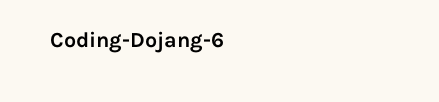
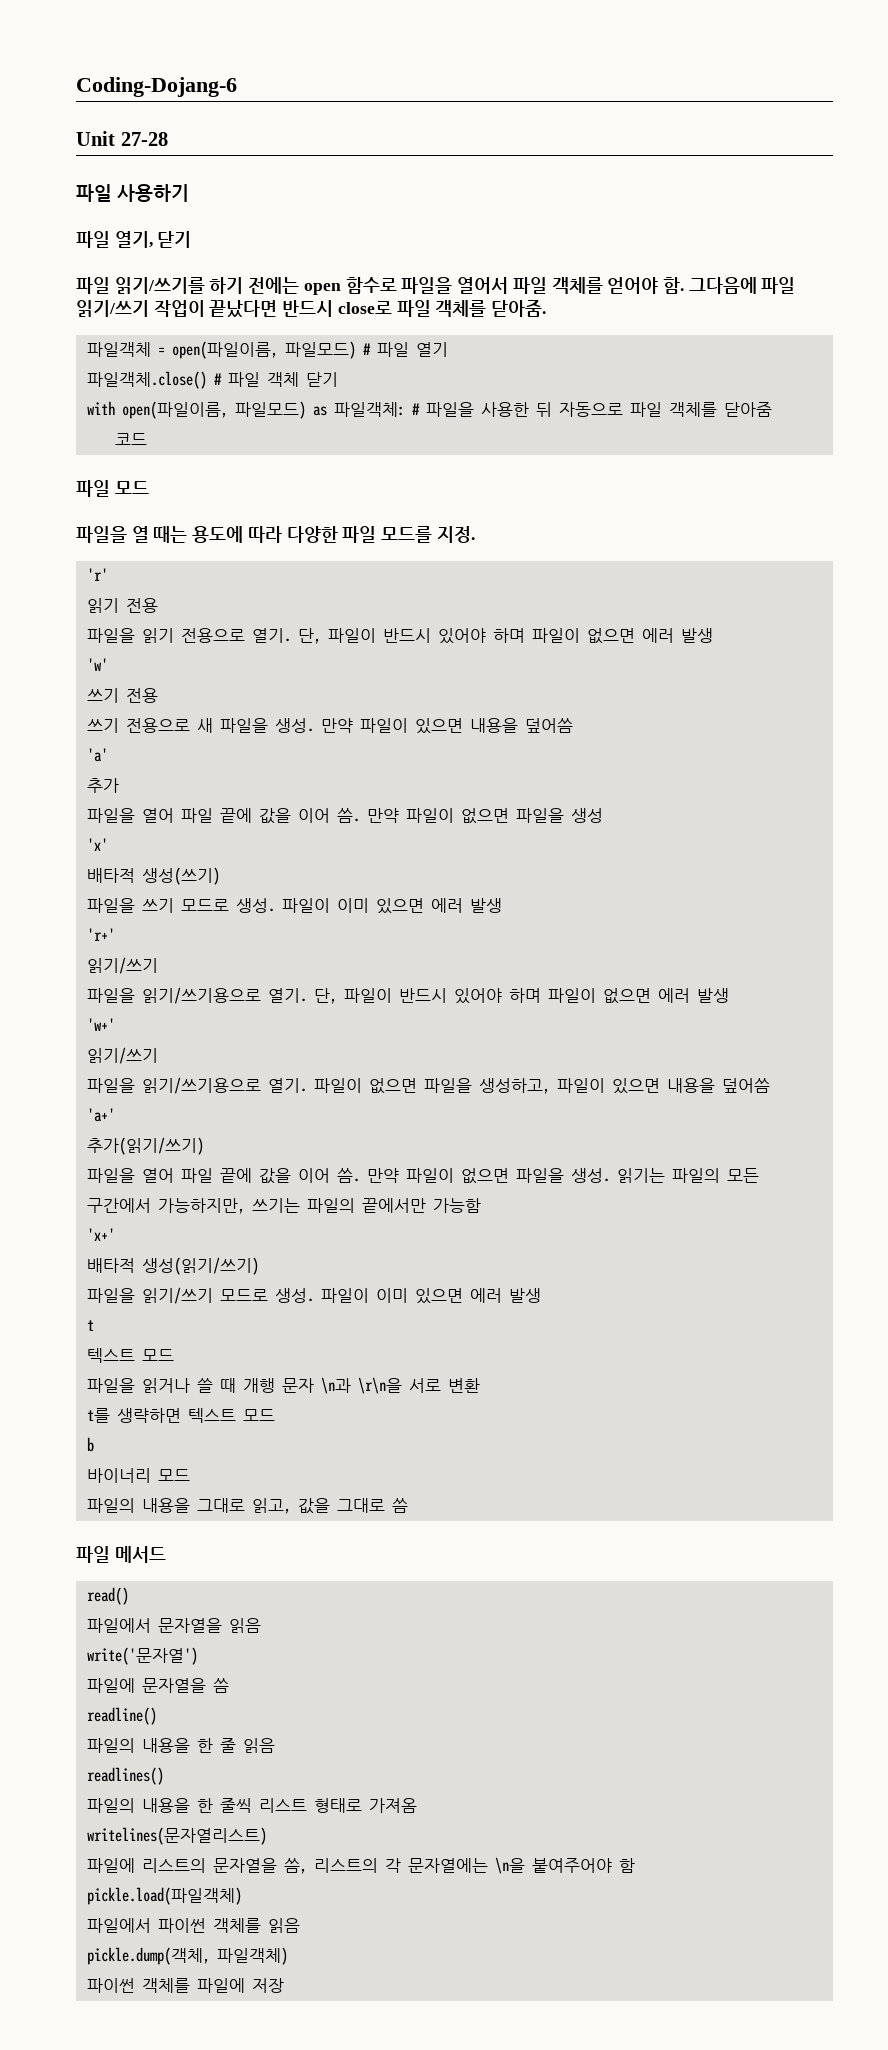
+ Unit 27-28
+ 파일 사용하기
+ 파일 열기, 닫기
+ 파일 읽기/쓰기를 하기 전에는 open 함수로 파일을 열어서 파일 객체를 얻어야 함. 그다음에 파일 읽기/쓰기 작업이 끝났다면 반드시 close로 파일 객체를 닫아줌.
+ 파일객체 = open(파일이름, 파일모드) # 파일 열기
+ 파일객체.close() # 파일 객체 닫기
+ with open(파일이름, 파일모드) as 파일객체: # 파일을 사용한 뒤 자동으로 파일 객체를 닫아줌
+ 코드
+ 파일 모드
+ 파일을 열 때는 용도에 따라 다양한 파일 모드를 지정.
+ 'r'
+ 읽기 전용
+ 파일을 읽기 전용으로 열기. 단, 파일이 반드시 있어야 하며 파일이 없으면 에러 발생
+ 'w'
+ 쓰기 전용
+ 쓰기 전용으로 새 파일을 생성. 만약 파일이 있으면 내용을 덮어씀
+ 'a'
+ 추가
+ 파일을 열어 파일 끝에 값을 이어 씀. 만약 파일이 없으면 파일을 생성
+ 'x'
+ 배타적 생성(쓰기)
+ 파일을 쓰기 모드로 생성. 파일이 이미 있으면 에러 발생
+ 'r+'
+ 읽기/쓰기
+ 파일을 읽기/쓰기용으로 열기. 단, 파일이 반드시 있어야 하며 파일이 없으면 에러 발생
+ 'w+'
+ 읽기/쓰기
+ 파일을 읽기/쓰기용으로 열기. 파일이 없으면 파일을 생성하고, 파일이 있으면 내용을 덮어씀
+ 'a+'
+ 추가(읽기/쓰기)
+ 파일을 열어 파일 끝에 값을 이어 씀. 만약 파일이 없으면 파일을 생성. 읽기는 파일의 모든 구간에서 가능하지만, 쓰기는 파일의 끝에서만 가능함
+ 'x+'
+ 배타적 생성(읽기/쓰기)
+ 파일을 읽기/쓰기 모드로 생성. 파일이 이미 있으면 에러 발생
+ t
+ 텍스트 모드
+ 파일을 읽거나 쓸 때 개행 문자 \n과 \r\n을 서로 변환
+ t를 생략하면 텍스트 모드
+ b
+ 바이너리 모드
+ 파일의 내용을 그대로 읽고, 값을 그대로 씀
+ 파일 메서드
+ read()
+ 파일에서 문자열을 읽음
+ write('문자열')
+ 파일에 문자열을 씀
+ readline()
+ 파일의 내용을 한 줄 읽음
+ readlines()
+ 파일의 내용을 한 줄씩 리스트 형태로 가져옴
+ writelines(문자열리스트)
+ 파일에 리스트의 문자열을 씀, 리스트의 각 문자열에는 \n을 붙여주어야 함
+ pickle.load(파일객체)
+ 파일에서 파이썬 객체를 읽음
+ pickle.dump(객체, 파일객체)
+ 파이썬 객체를 파일에 저장

